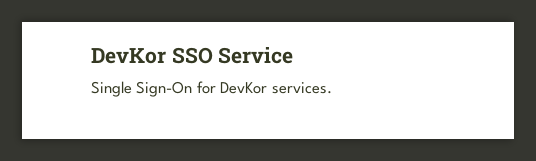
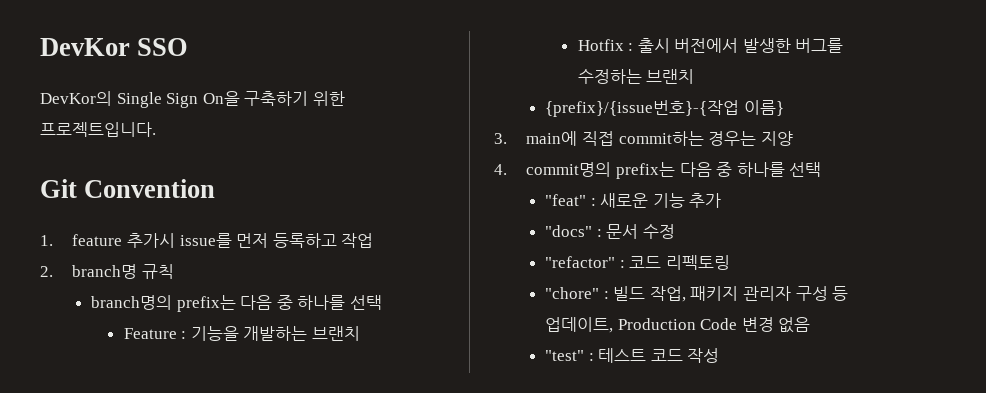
- DevKor SSO Service
- Single Sign-On for DevKor services.
+ DevKor SSO
+ DevKor의 Single Sign On을 구축하기 위한 프로젝트입니다.
+ Git Convention
+ 1. feature 추가시 issue를 먼저 등록하고 작업
+ 2. branch명 규칙
+ branch명의 prefix는 다음 중 하나를 선택
+ Feature : 기능을 개발하는 브랜치
+ Hotfix : 출시 버전에서 발생한 버그를 수정하는 브랜치
+ {prefix}/{issue번호}-{작업 이름}
+ 3. main에 직접 commit하는 경우는 지양
+ 4. commit명의 prefix는 다음 중 하나를 선택
+ "feat" : 새로운 기능 추가
+ "docs" : 문서 수정
+ "refactor" : 코드 리펙토링
+ "chore" : 빌드 작업, 패키지 관리자 구성 등 업데이트, Production Code 변경 없음
+ "test" : 테스트 코드 작성

